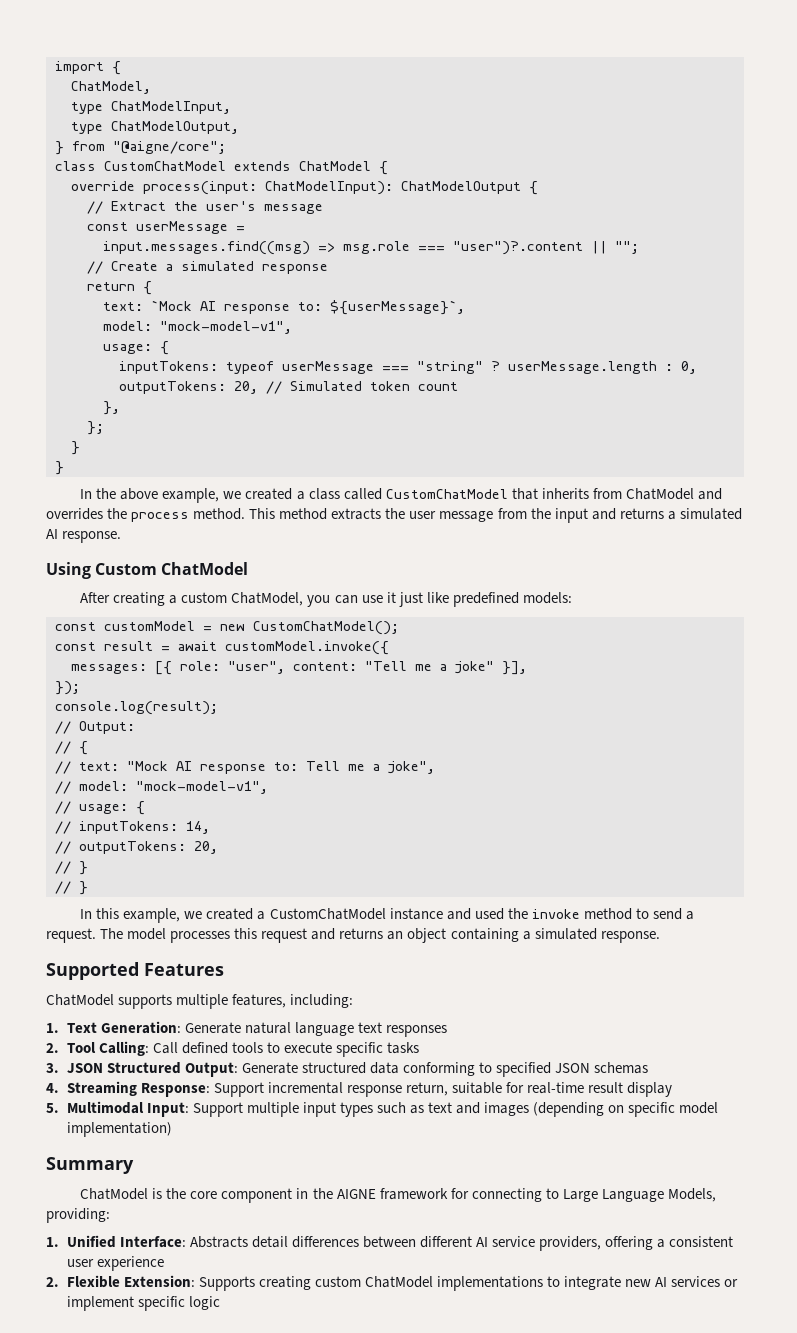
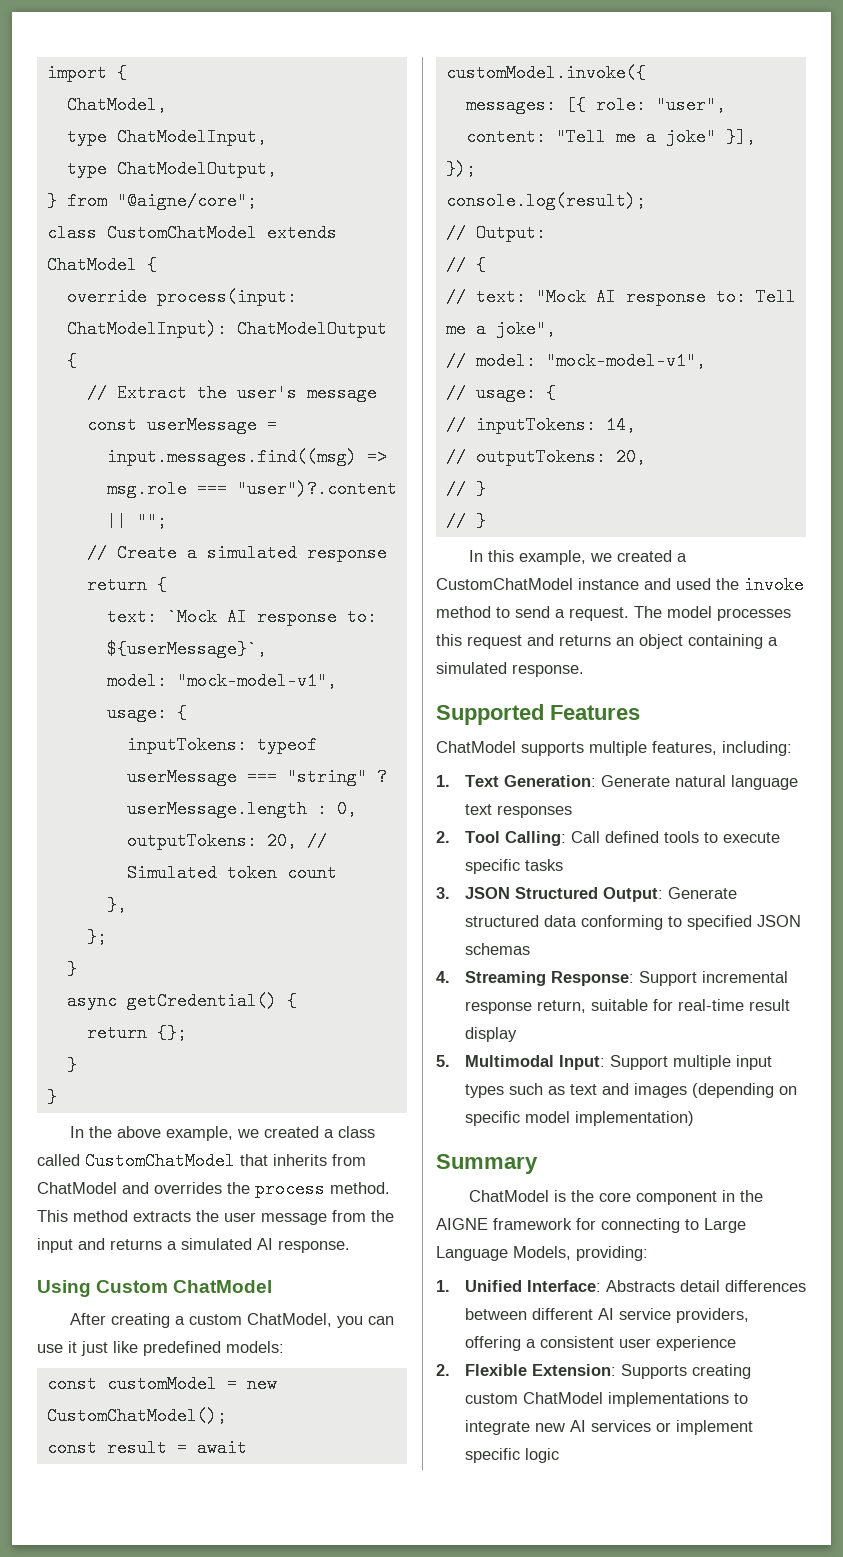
+ async getCredential() {
+ return {};
+ }

